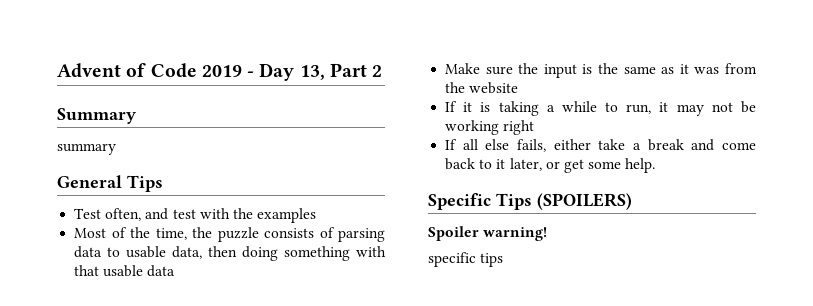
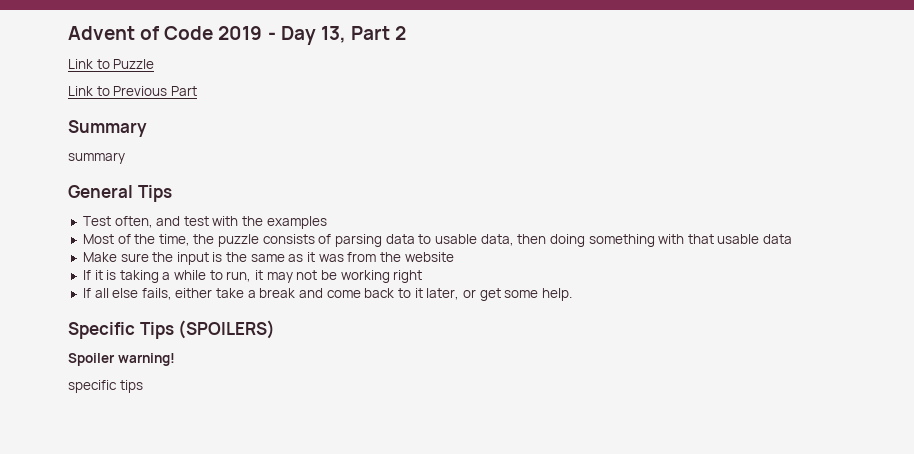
+ Link to Puzzle
+ Link to Previous Part

